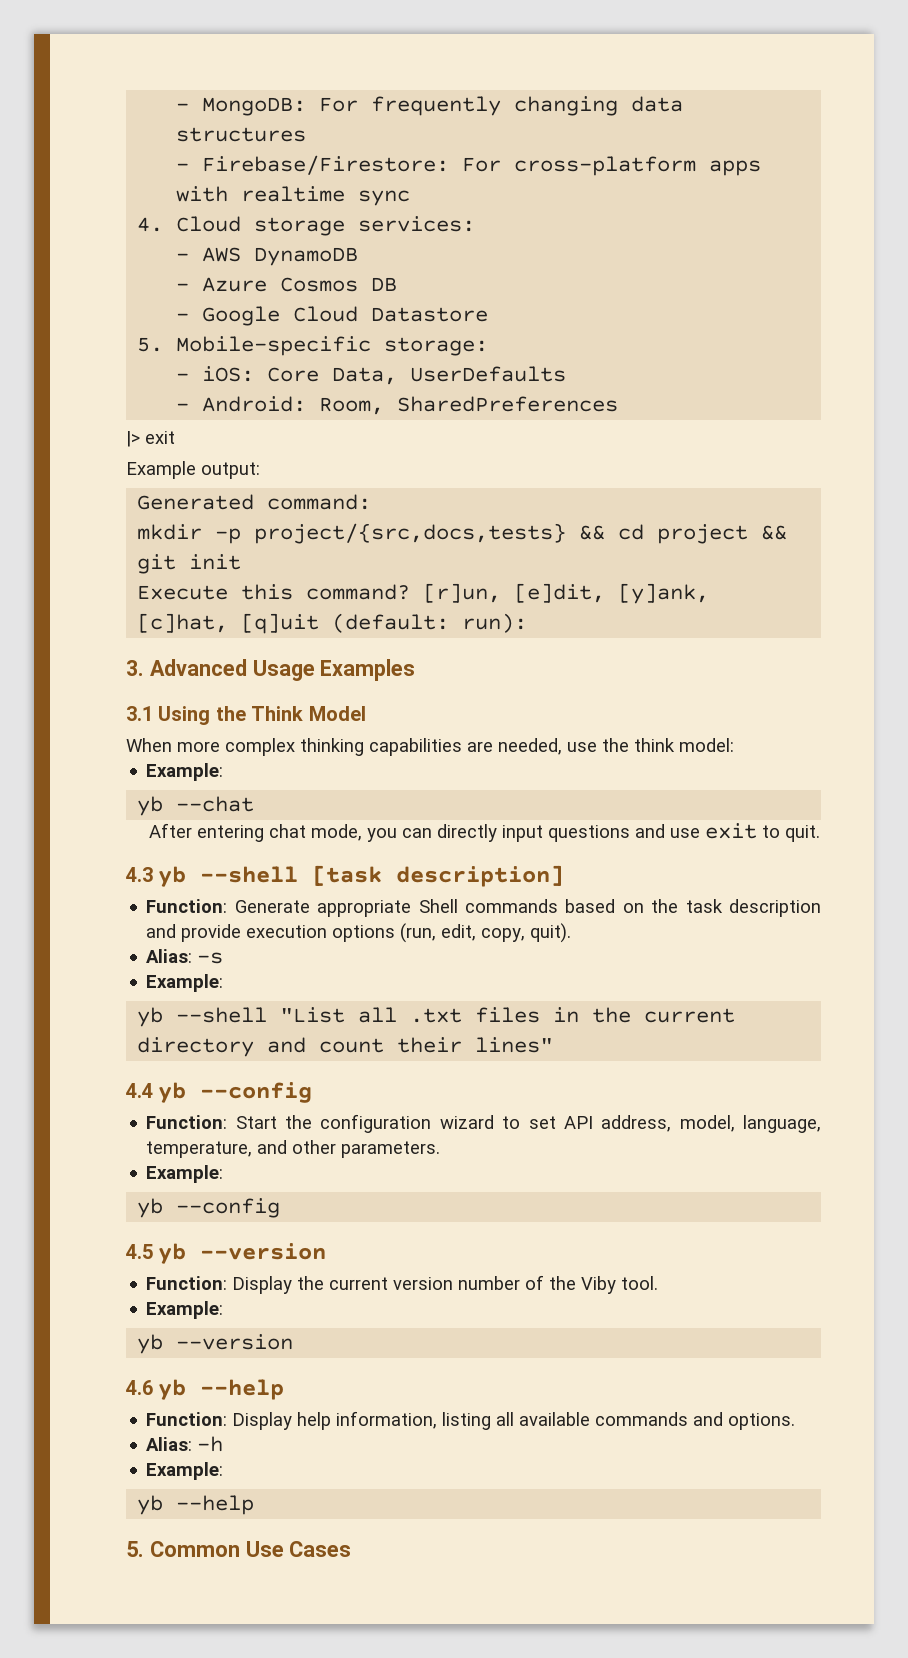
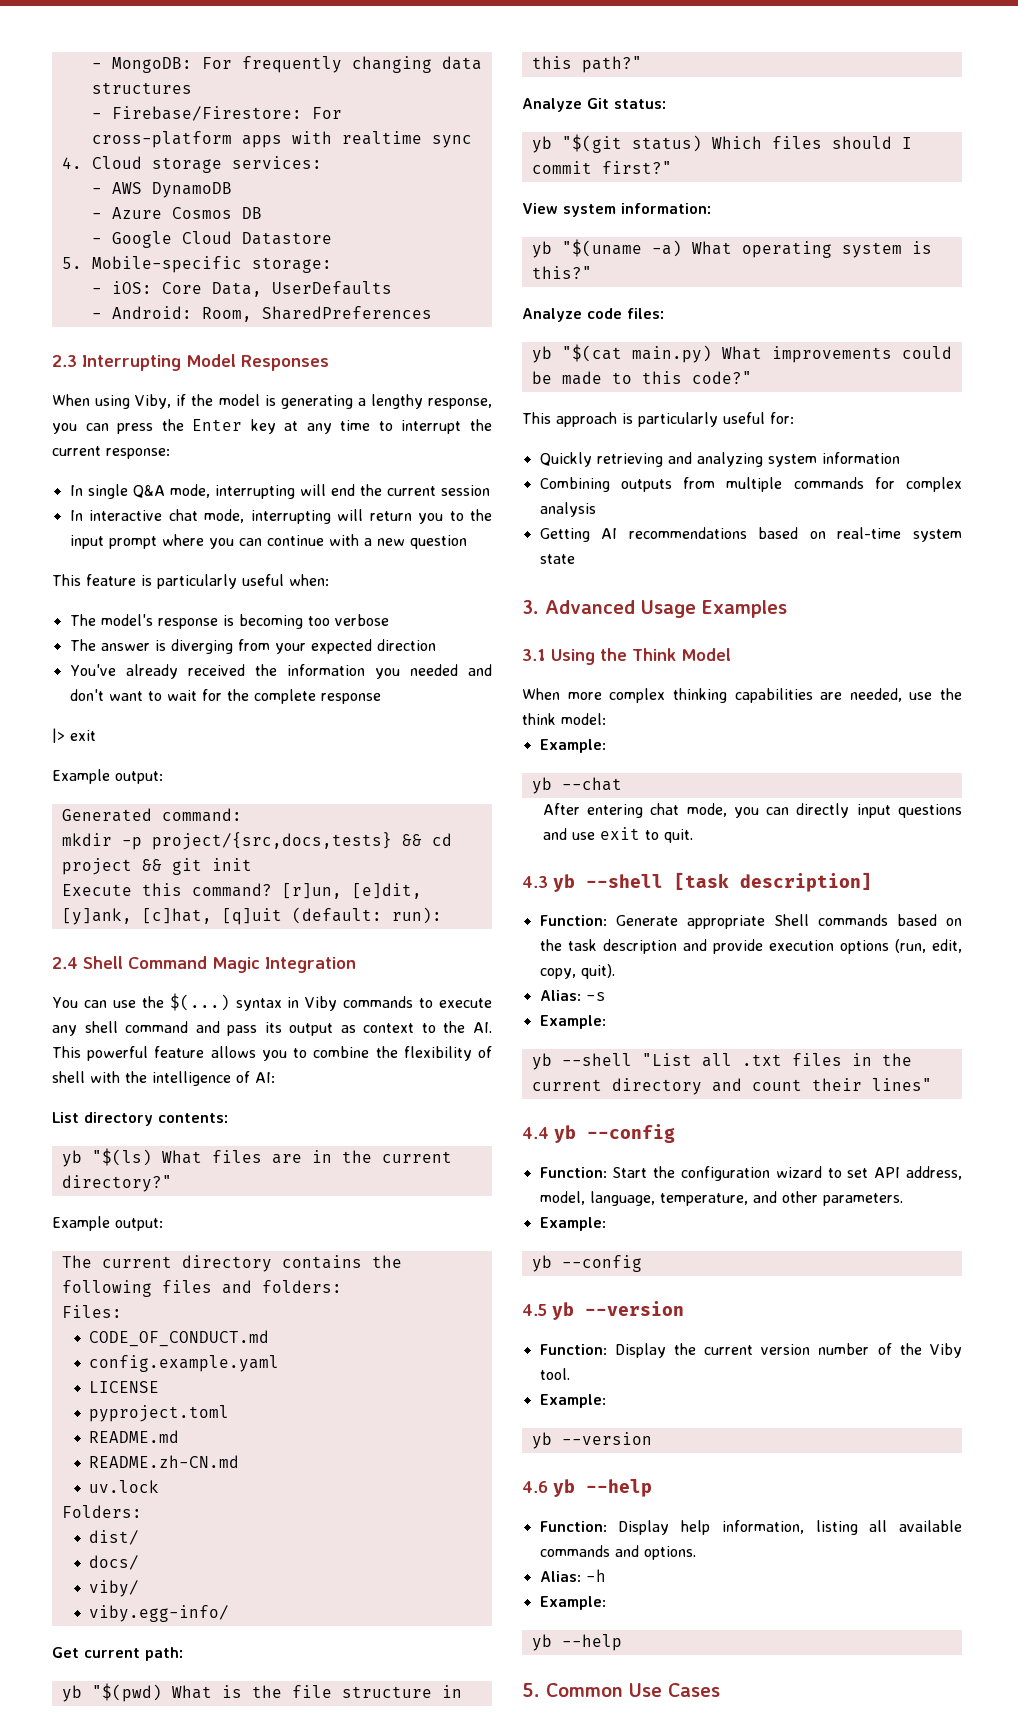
+ 2.3 Interrupting Model Responses
+ When using Viby, if the model is generating a lengthy response, you can press the Enter key at any time to interrupt the current response:
+ In single Q&A mode, interrupting will end the current session
+ In interactive chat mode, interrupting will return you to the input prompt where you can continue with a new question
+ This feature is particularly useful when:
+ The model's response is becoming too verbose
+ The answer is diverging from your expected direction
+ You've already received the information you needed and don't want to wait for the complete response
+ 2.4 Shell Command Magic Integration
+ You can use the $(...) syntax in Viby commands to execute any shell command and pass its output as context to the AI. This powerful feature allows you to combine the flexibility of shell with the intelligence of AI:
+ List directory contents:
+ yb "$(ls) What files are in the current directory?"
+ Example output:
+ The current directory contains the following files and folders:
+ Files:
+ CODE_OF_CONDUCT.md
+ config.example.yaml
+ LICENSE
+ pyproject.toml
+ README.md
+ README.zh-CN.md
+ uv.lock
+ Folders:
+ dist/
+ docs/
+ viby/
+ viby.egg-info/
+ Get current path:
+ yb "$(pwd) What is the file structure in this path?"
+ Analyze Git status:
+ yb "$(git status) Which files should I commit first?"
+ View system information:
+ yb "$(uname -a) What operating system is this?"
+ Analyze code files:
+ yb "$(cat main.py) What improvements could be made to this code?"
+ This approach is particularly useful for:
+ Quickly retrieving and analyzing system information
+ Combining outputs from multiple commands for complex analysis
+ Getting AI recommendations based on real-time system state

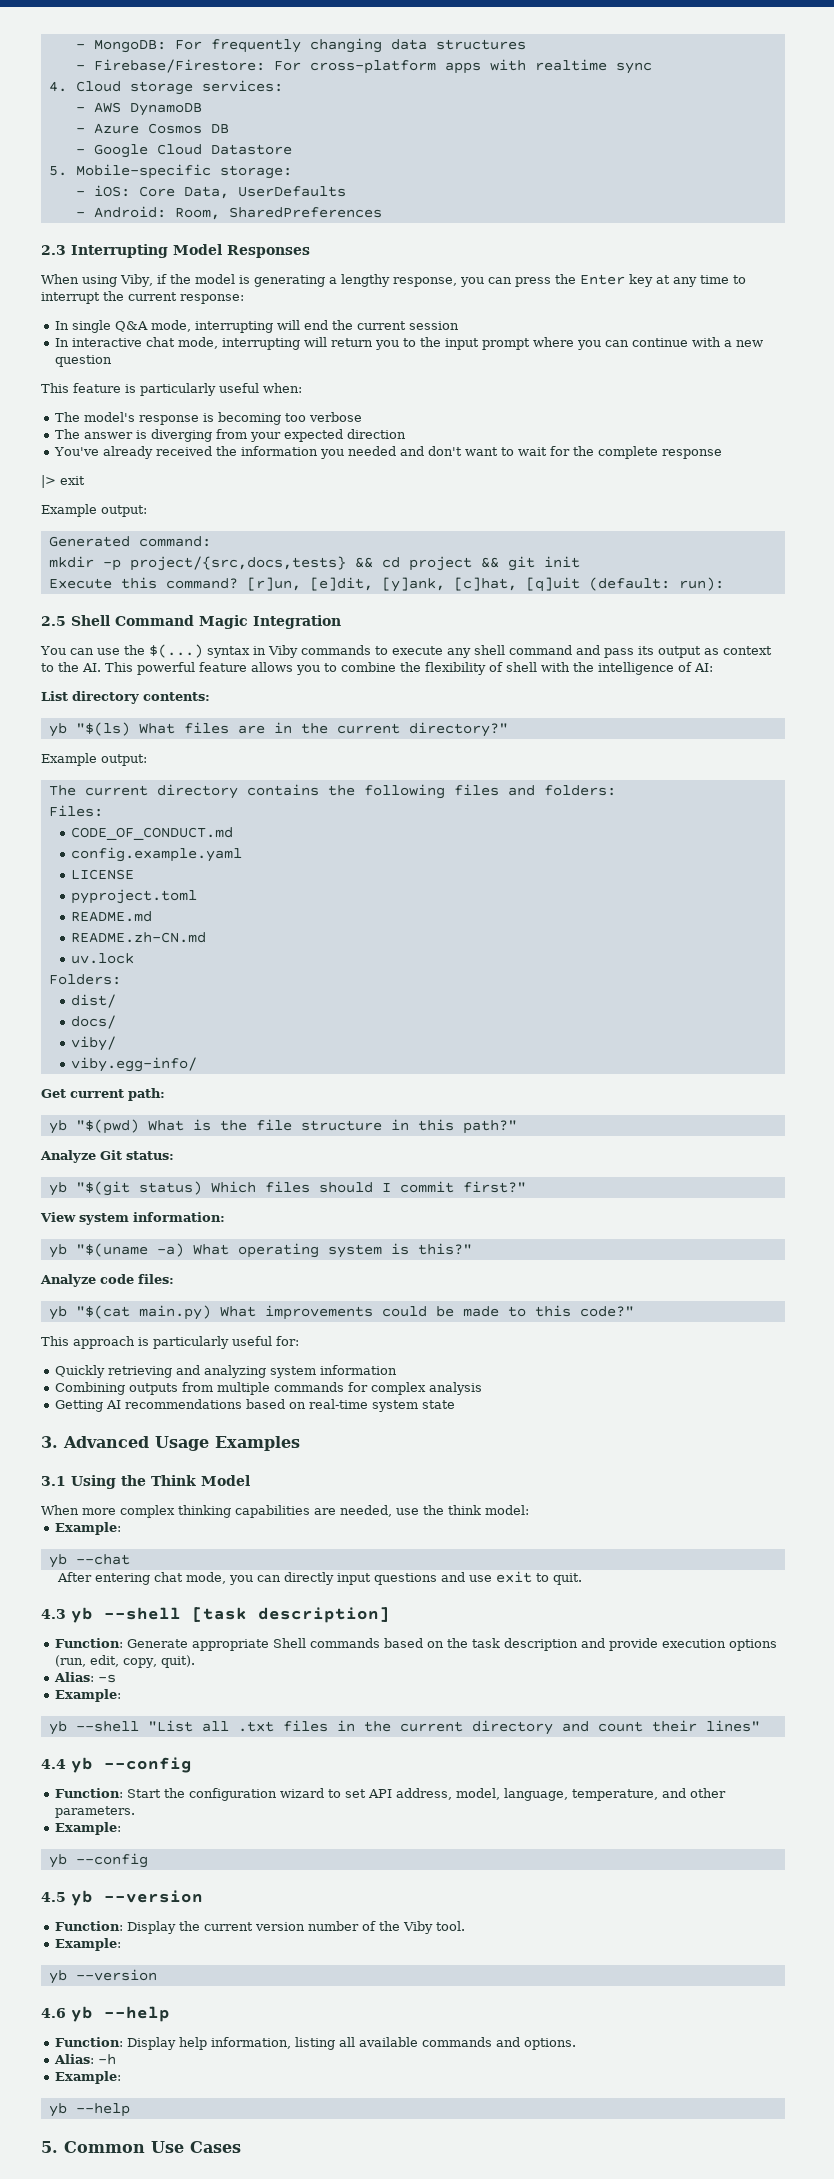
- 2.4 Shell Command Magic Integration
+ 2.5 Shell Command Magic Integration

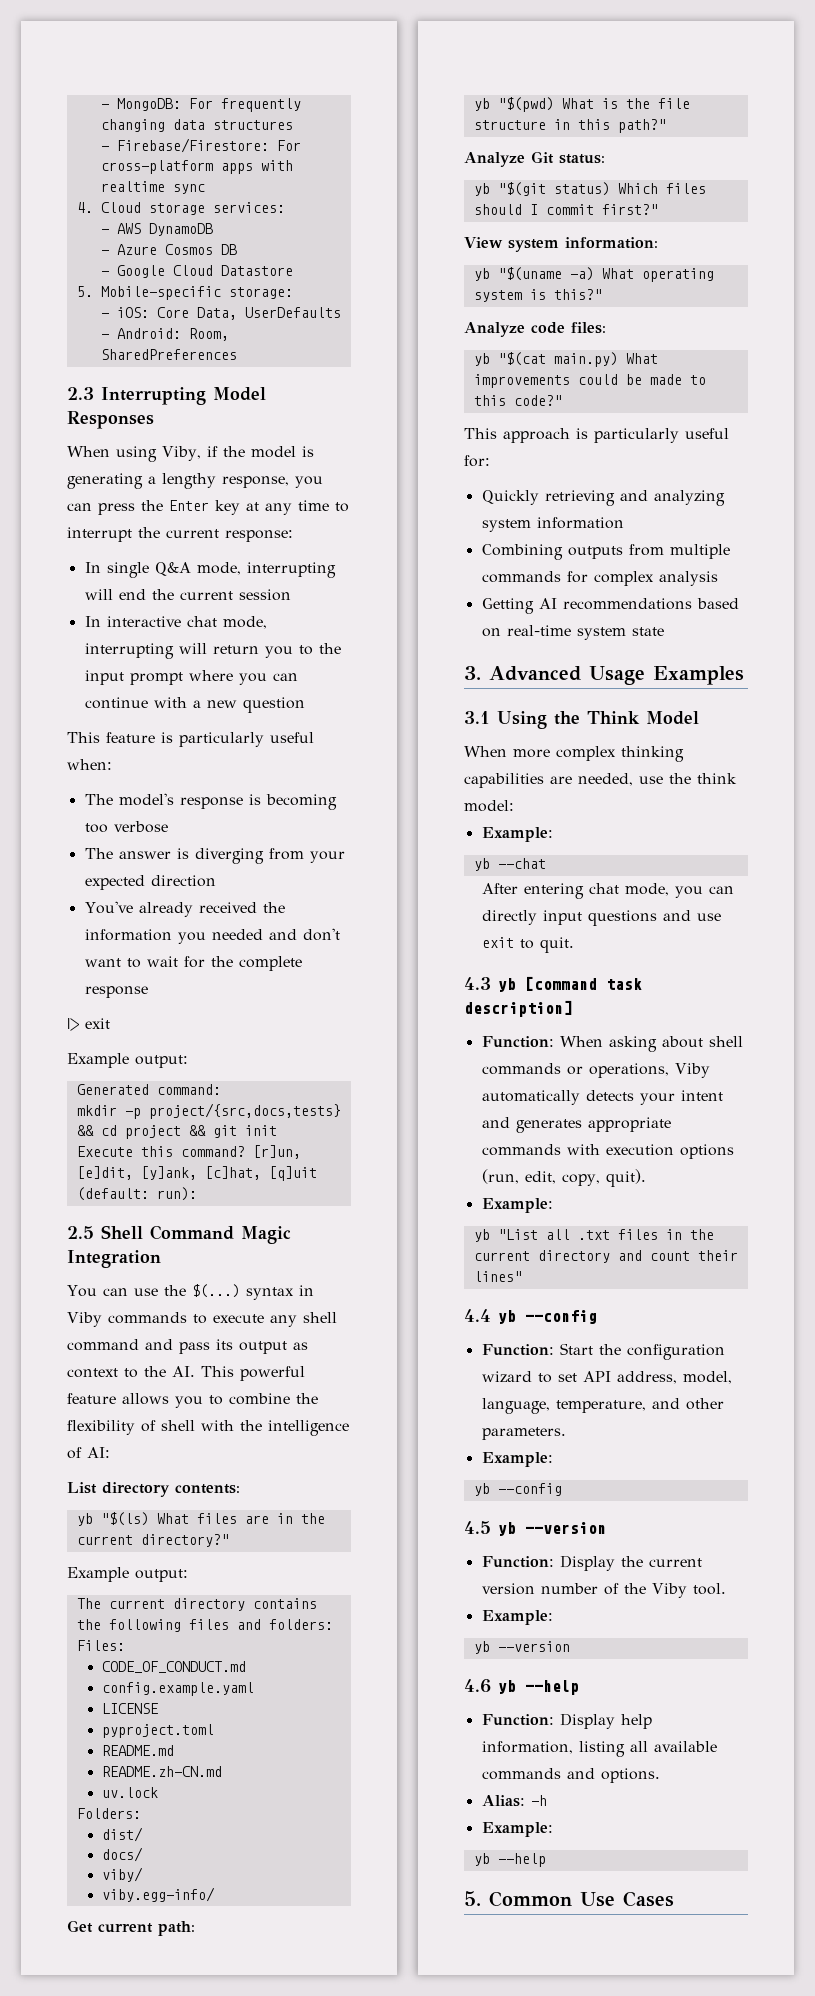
- 4.3 yb --shell [task description]
+ 4.3 yb [command task description]
- Function: Generate appropriate Shell commands based on the task description and provide execution options (run, edit, copy, quit).
- Alias: -s
+ Function: When asking about shell commands or operations, Viby automatically detects your intent and generates appropriate commands with execution options (run, edit, copy, quit).
  Example:
- yb --shell "List all .txt files in the current directory and count their lines"
+ yb "List all .txt files in the current directory and count their lines"

